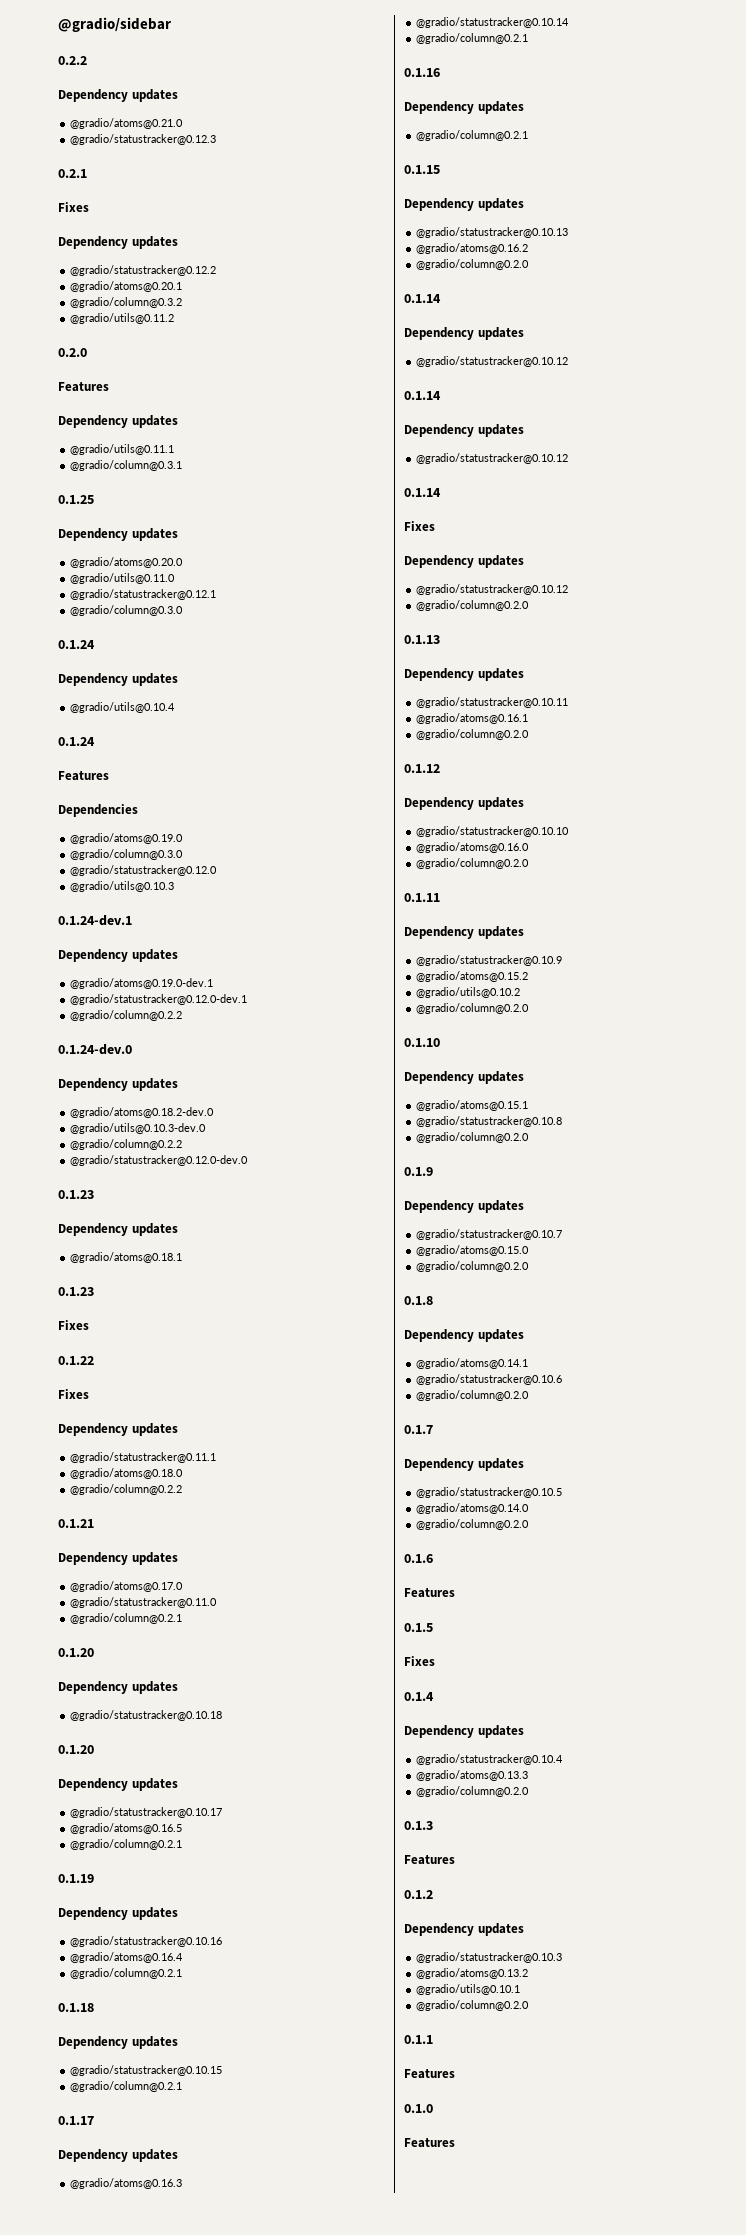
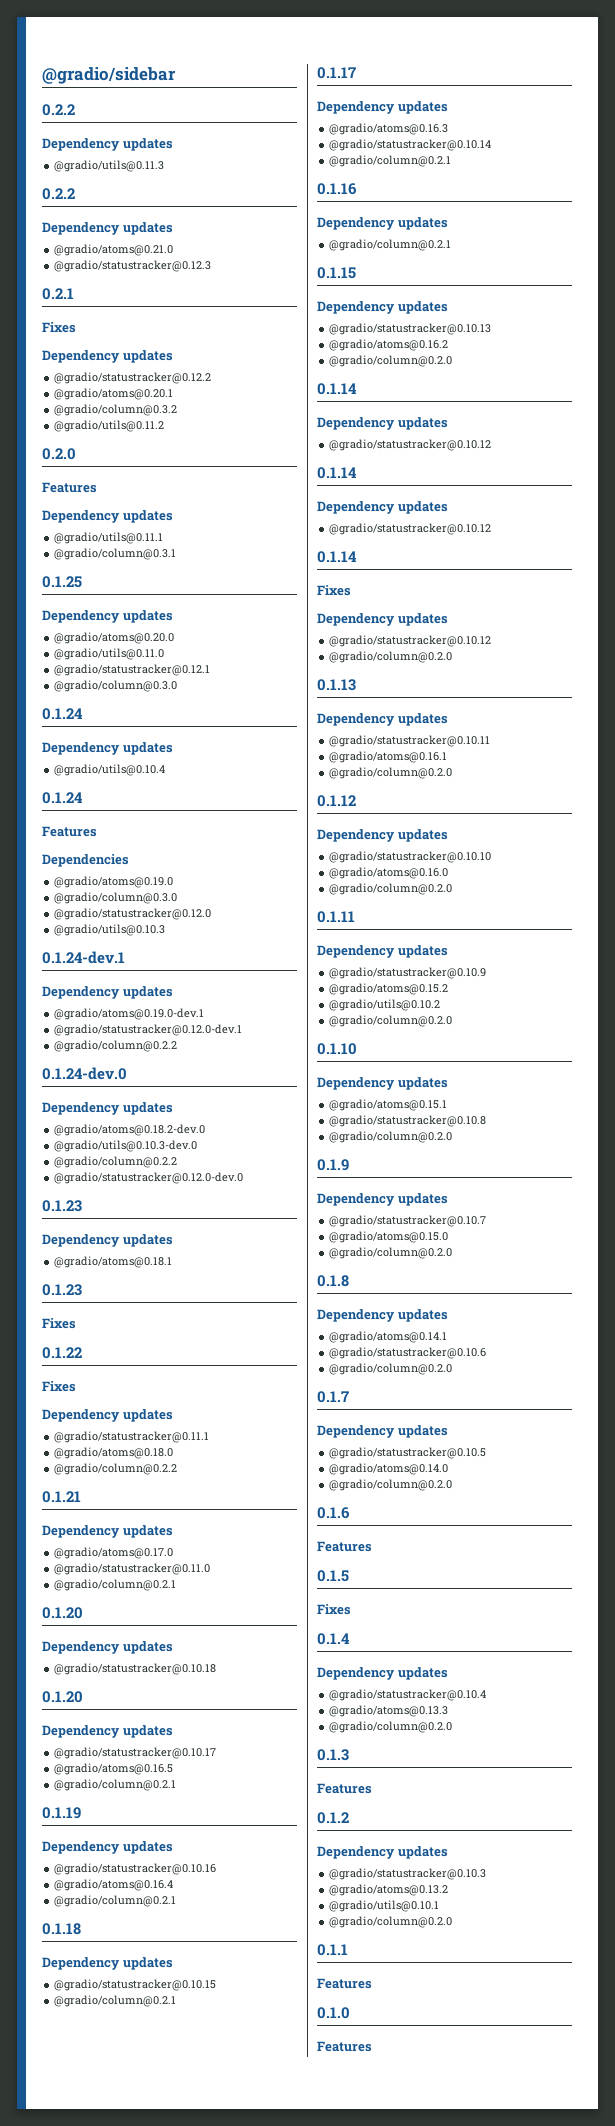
+ @gradio/utils@0.11.3
+ 0.2.2
+ Dependency updates

